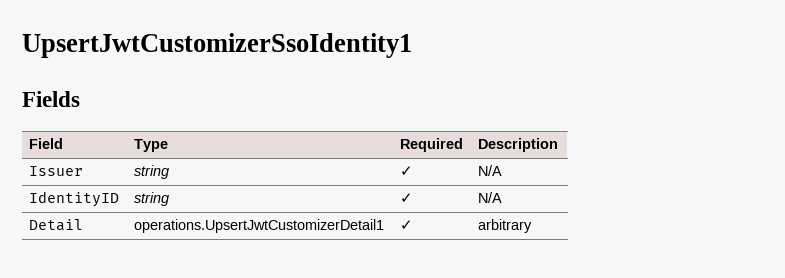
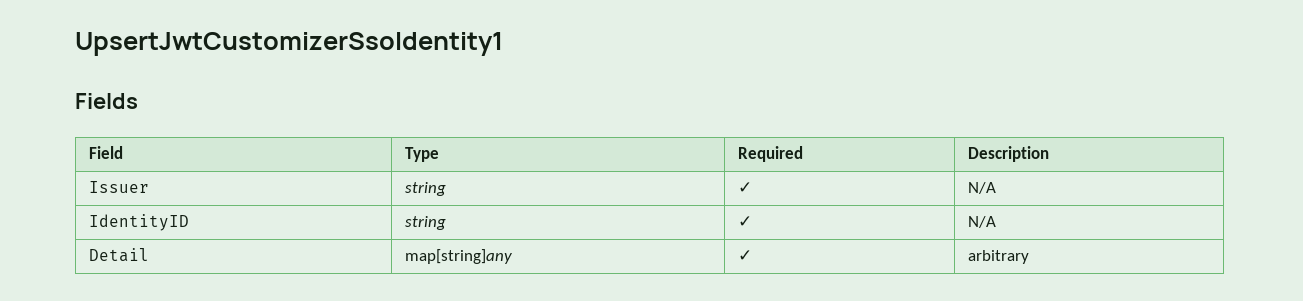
- Detail | operations.UpsertJwtCustomizerDetail1 | ✓ | arbitrary
+ Detail | map[string]any | ✓ | arbitrary

